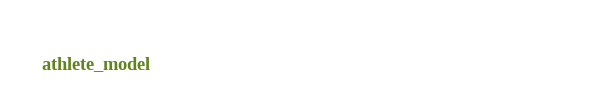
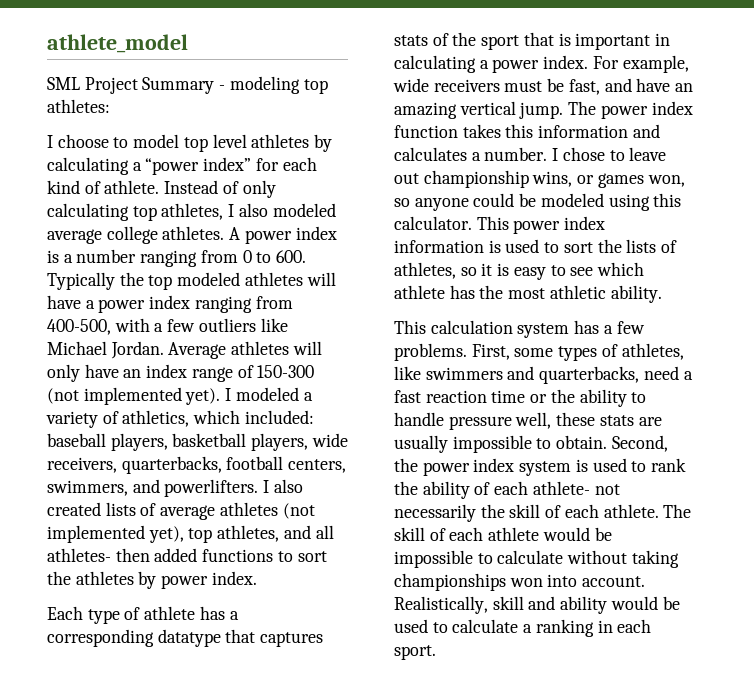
+ SML Project Summary - modeling top athletes:
+ I choose to model top level athletes by calculating a “power index” for each kind of athlete. Instead of only calculating top athletes, I also modeled average college athletes. A power index is a number ranging from 0 to 600. Typically the top modeled athletes will have a power index ranging from 400-500, with a few outliers like Michael Jordan. Average athletes will only have an index range of 150-300 (not implemented yet). I modeled a variety of athletics, which included: baseball players, basketball players, wide receivers, quarterbacks, football centers, swimmers, and powerlifters. I also created lists of average athletes (not implemented yet), top athletes, and all athletes- then added functions to sort the athletes by power index.
+ Each type of athlete has a corresponding datatype that captures stats of the sport that is important in calculating a power index. For example, wide receivers must be fast, and have an amazing vertical jump. The power index function takes this information and calculates a number. I chose to leave out championship wins, or games won, so anyone could be modeled using this calculator. This power index information is used to sort the lists of athletes, so it is easy to see which athlete has the most athletic ability.
+ This calculation system has a few problems. First, some types of athletes, like swimmers and quarterbacks, need a fast reaction time or the ability to handle pressure well, these stats are usually impossible to obtain. Second, the power index system is used to rank the ability of each athlete- not necessarily the skill of each athlete. The skill of each athlete would be impossible to calculate without taking championships won into account. Realistically, skill and ability would be used to calculate a ranking in each sport.

